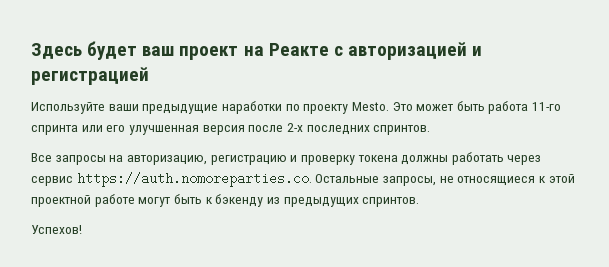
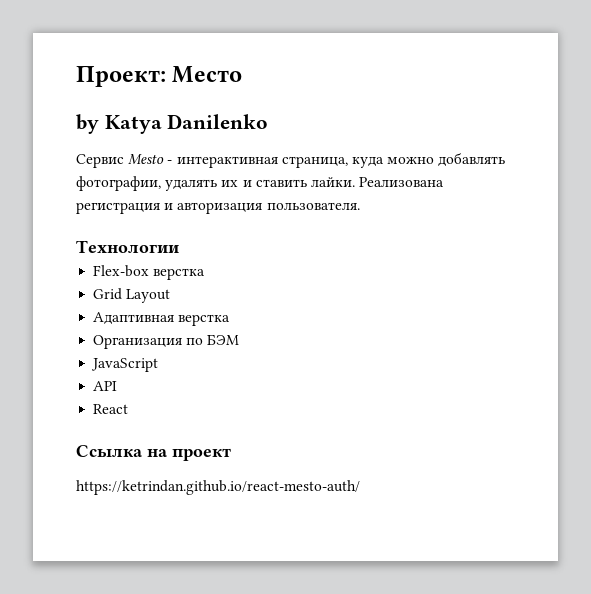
- Здесь будет ваш проект на Реакте с авторизацией и регистрацией
- Используйте ваши предыдущие наработки по проекту Mesto. Это может быть работа 11-го спринта или его улучшенная версия после 2-х последних спринтов.
- Все запросы на авторизацию, регистрацию и проверку токена должны работать через сервис https://auth.nomoreparties.co. Остальные запросы, не относящиеся к этой проектной работе могут быть к бэкенду из предыдущих спринтов.
- Успехов!
+ Проект: Место
+ by Katya Danilenko
+ Сервис Mesto - интерактивная страница, куда можно добавлять фотографии, удалять их и ставить лайки. Реализована регистрация и авторизация пользователя.
+ Технологии
+ Flex-box верстка
+ Grid Layout
+ Адаптивная верстка
+ Организация по БЭМ
+ JavaScript
+ API
+ React
+ Ссылка на проект
+ https://ketrindan.github.io/react-mesto-auth/

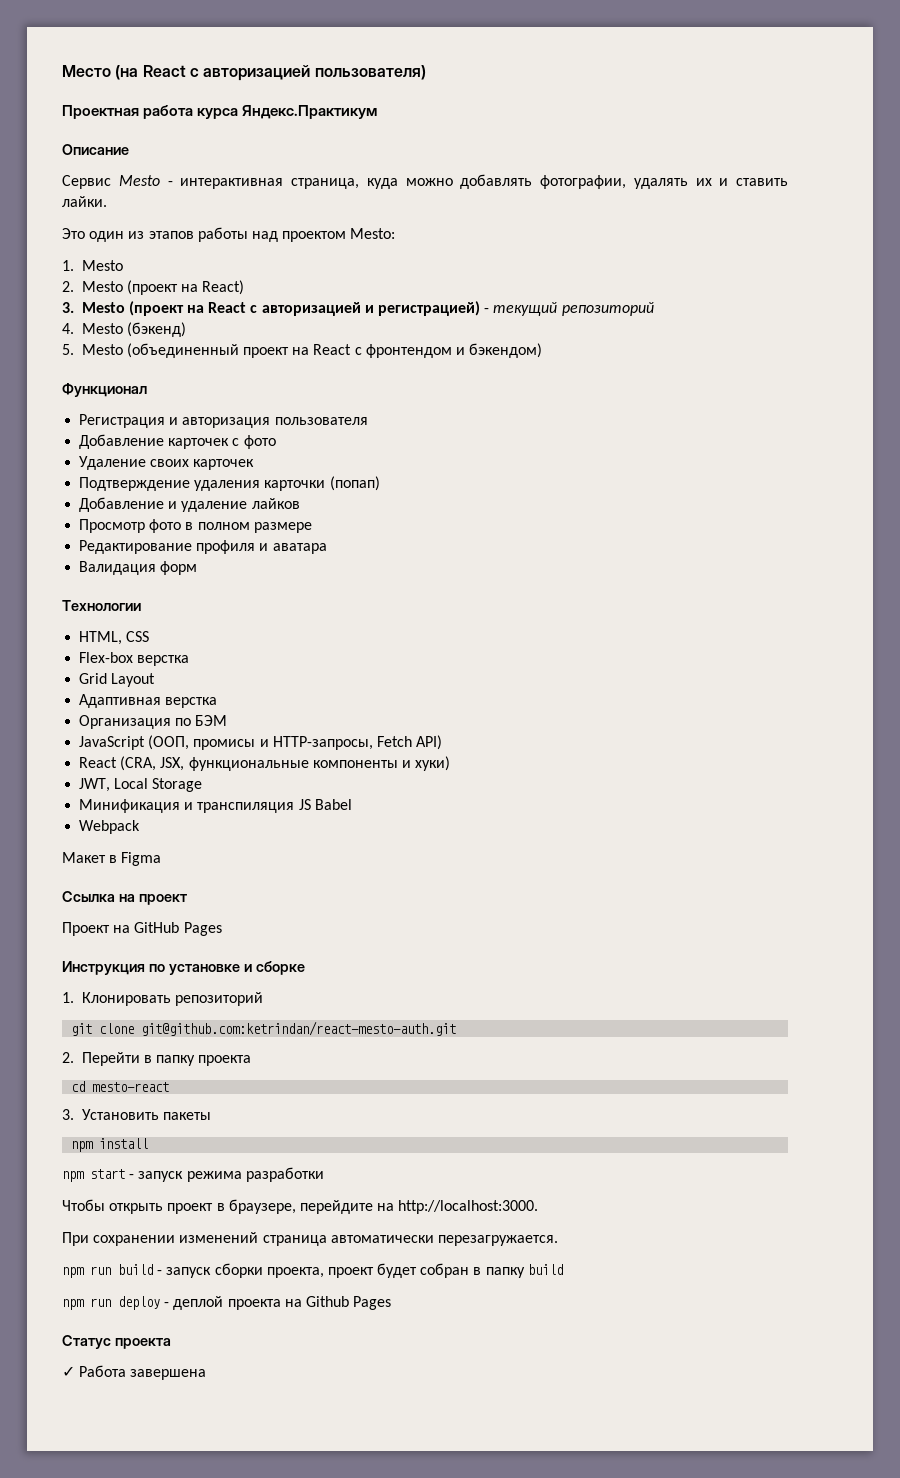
- Проект: Место
- by Katya Danilenko
+ Место (на React с авторизацией пользователя)
+ Проектная работа курса Яндекс.Практикум
+ Описание
- Сервис Mesto - интерактивная страница, куда можно добавлять фотографии, удалять их и ставить лайки. Реализована регистрация и авторизация пользователя.
+ Сервис Mesto - интерактивная страница, куда можно добавлять фотографии, удалять их и ставить лайки.
+ Это один из этапов работы над проектом Mesto:
+ 1. Mesto
+ 2. Mesto (проект на React)
+ 3. Mesto (проект на React с авторизацией и регистрацией) - текущий репозиторий
+ 4. Mesto (бэкенд)
+ 5. Mesto (объединенный проект на React с фронтендом и бэкендом)
+ Функционал
+ Регистрация и авторизация пользователя
+ Добавление карточек с фото
+ Удаление своих карточек
+ Подтверждение удаления карточки (попап)
+ Добавление и удаление лайков
+ Просмотр фото в полном размере
+ Редактирование профиля и аватара
+ Валидация форм
+ HTML, CSS
- JavaScript
- API
- React
+ JavaScript (ООП, промисы и HTTP-запросы, Fetch API)
+ React (CRA, JSX, функциональные компоненты и хуки)
+ JWT, Local Storage
+ Минификация и транспиляция JS Babel
+ Webpack
+ Макет в Figma
  Ссылка на проект
- https://ketrindan.github.io/react-mesto-auth/
+ Проект на GitHub Pages
+ Инструкция по установке и сборке
+ 1. Клонировать репозиторий
+ git clone git@github.com:ketrindan/react-mesto-auth.git
+ 2. Перейти в папку проекта
+ cd mesto-react
+ 3. Установить пакеты
+ npm install
+ npm start - запуск режима разработки
+ Чтобы открыть проект в браузере, перейдите на http://localhost:3000.
+ При сохранении изменений страница автоматически перезагружается.
+ npm run build - запуск сборки проекта, проект будет собран в папку build
+ npm run deploy - деплой проекта на Github Pages
+ Статус проекта
+ ✓ Работа завершена

